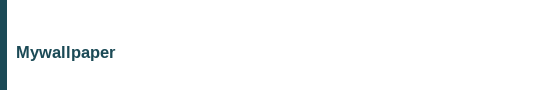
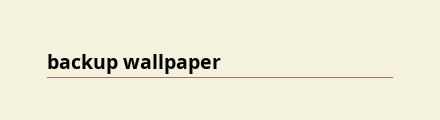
- Mywallpaper
+ backup wallpaper

